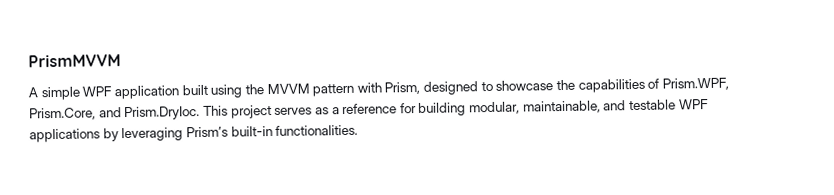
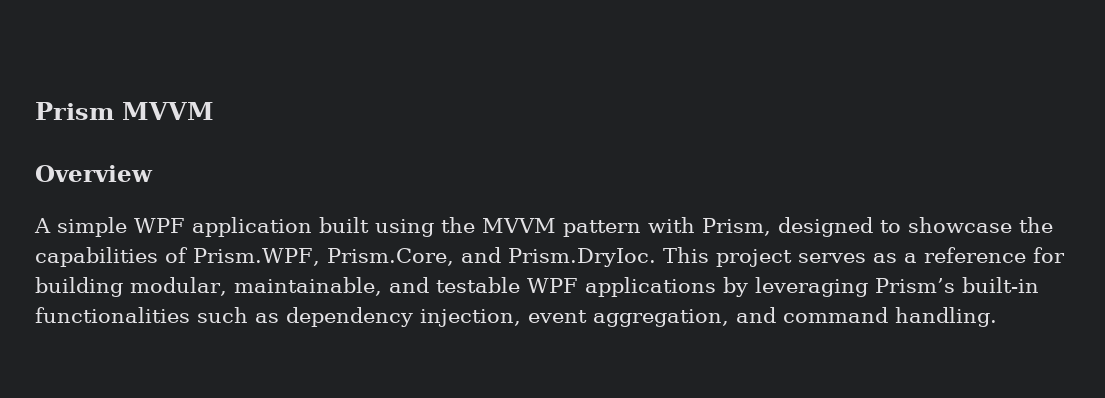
- PrismMVVM
+ Prism MVVM
+ Overview
- A simple WPF application built using the MVVM pattern with Prism, designed to showcase the capabilities of Prism.WPF, Prism.Core, and Prism.DryIoc. This project serves as a reference for building modular, maintainable, and testable WPF applications by leveraging Prism’s built-in functionalities.
+ A simple WPF application built using the MVVM pattern with Prism, designed to showcase the capabilities of Prism.WPF, Prism.Core, and Prism.DryIoc. This project serves as a reference for building modular, maintainable, and testable WPF applications by leveraging Prism’s built-in functionalities such as dependency injection, event aggregation, and command handling.

